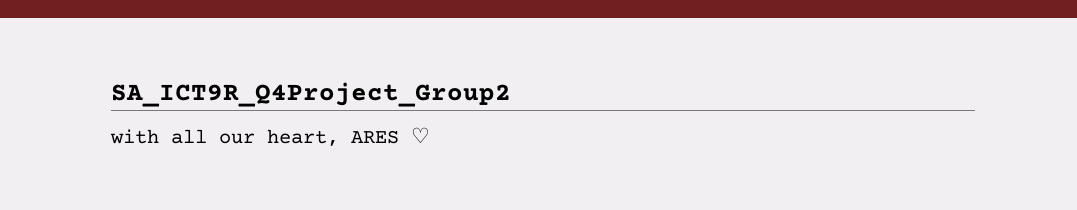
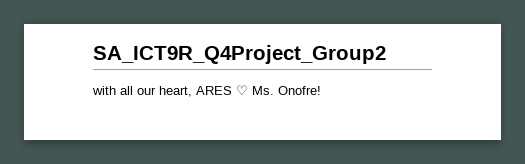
- with all our heart, ARES ♡
+ with all our heart, ARES ♡ Ms. Onofre!

